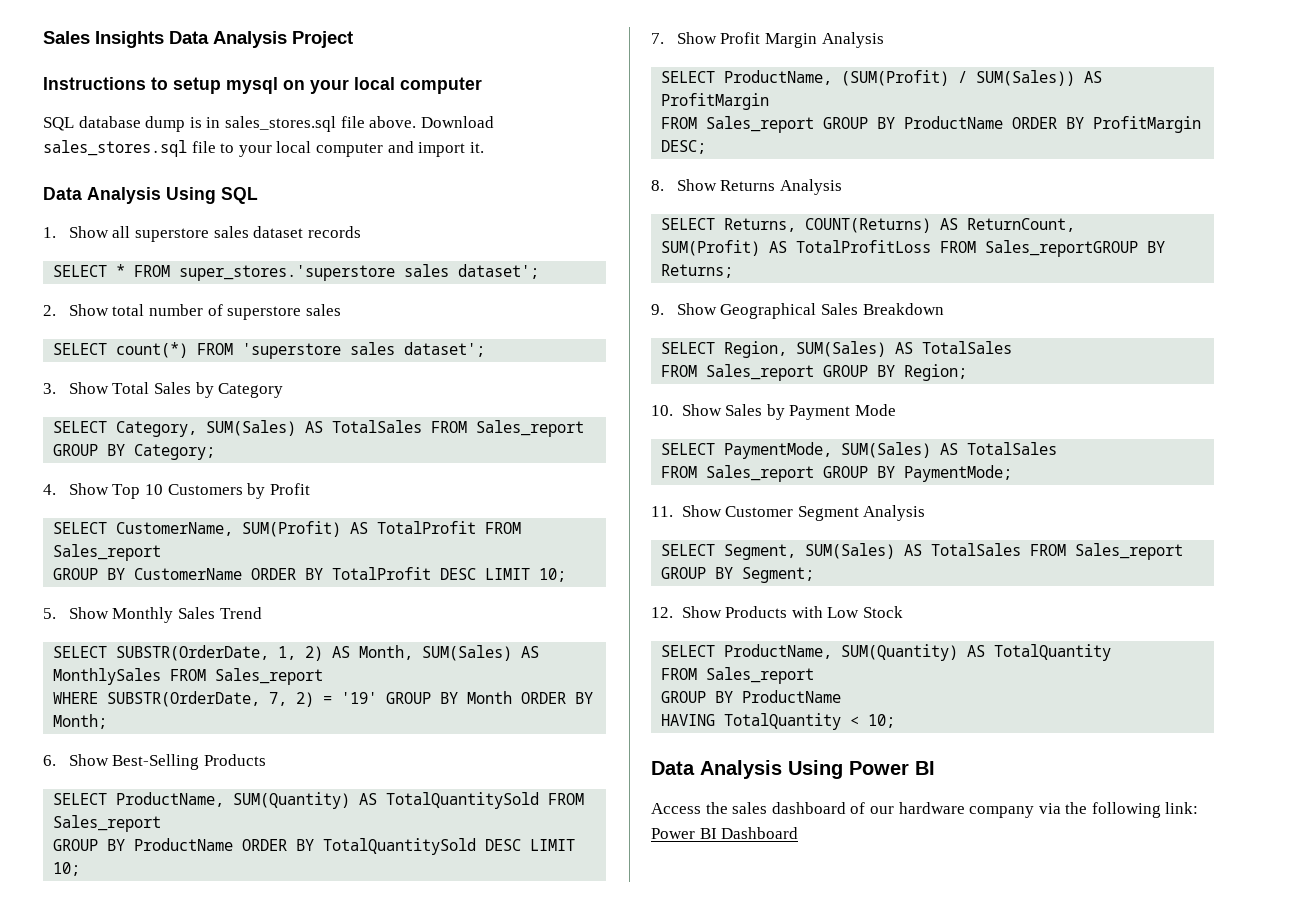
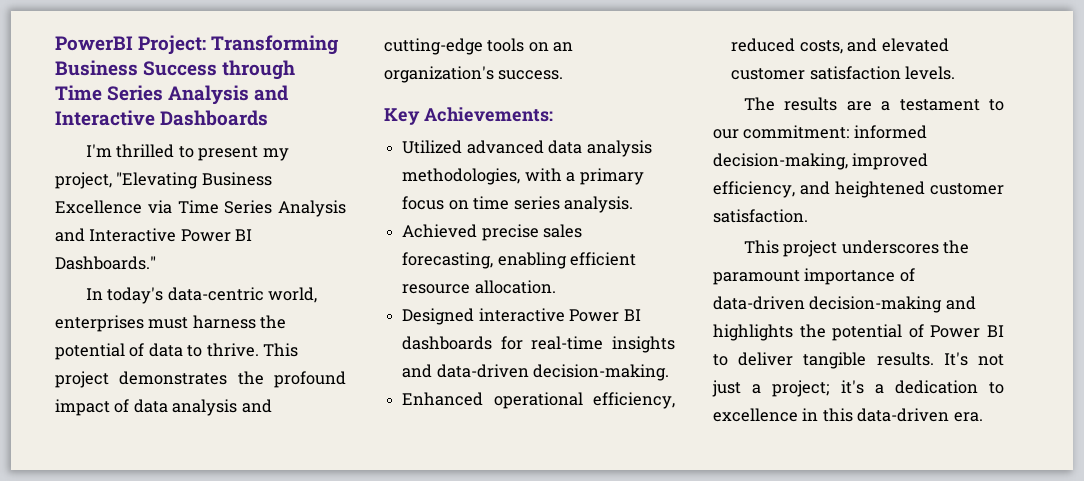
- Sales Insights Data Analysis Project
- Instructions to setup mysql on your local computer
- SQL database dump is in sales_stores.sql file above. Download sales_stores.sql file to your local computer and import it.
- Data Analysis Using SQL
- 1. Show all superstore sales dataset records
- SELECT * FROM super_stores.'superstore sales dataset';
- 2. Show total number of superstore sales
- SELECT count(*) FROM 'superstore sales dataset';
- 3. Show Total Sales by Category
- SELECT Category, SUM(Sales) AS TotalSales FROM Sales_report GROUP BY Category;
- 4. Show Top 10 Customers by Profit
- SELECT CustomerName, SUM(Profit) AS TotalProfit FROM Sales_report
- GROUP BY CustomerName ORDER BY TotalProfit DESC LIMIT 10;
- 5. Show Monthly Sales Trend
- SELECT SUBSTR(OrderDate, 1, 2) AS Month, SUM(Sales) AS MonthlySales FROM Sales_report
- WHERE SUBSTR(OrderDate, 7, 2) = '19' GROUP BY Month ORDER BY Month;
- 6. Show Best-Selling Products
- SELECT ProductName, SUM(Quantity) AS TotalQuantitySold FROM Sales_report
- GROUP BY ProductName ORDER BY TotalQuantitySold DESC LIMIT 10;
- 7. Show Profit Margin Analysis
- SELECT ProductName, (SUM(Profit) / SUM(Sales)) AS ProfitMargin
- FROM Sales_report GROUP BY ProductName ORDER BY ProfitMargin DESC;
- 8. Show Returns Analysis
- SELECT Returns, COUNT(Returns) AS ReturnCount,
- SUM(Profit) AS TotalProfitLoss FROM Sales_reportGROUP BY Returns;
- 9. Show Geographical Sales Breakdown
- SELECT Region, SUM(Sales) AS TotalSales
- FROM Sales_report GROUP BY Region;
- 10. Show Sales by Payment Mode
- SELECT PaymentMode, SUM(Sales) AS TotalSales
- FROM Sales_report GROUP BY PaymentMode;
- 11. Show Customer Segment Analysis
- SELECT Segment, SUM(Sales) AS TotalSales FROM Sales_report GROUP BY Segment;
- 12. Show Products with Low Stock
- SELECT ProductName, SUM(Quantity) AS TotalQuantity
- FROM Sales_report
- GROUP BY ProductName
- HAVING TotalQuantity < 10;
- Data Analysis Using Power BI
- Access the sales dashboard of our hardware company via the following link: Power BI Dashboard
+ PowerBI Project: Transforming Business Success through Time Series Analysis and Interactive Dashboards
+ I'm thrilled to present my project, "Elevating Business Excellence via Time Series Analysis and Interactive Power BI Dashboards."
+ In today's data-centric world, enterprises must harness the potential of data to thrive. This project demonstrates the profound impact of data analysis and cutting-edge tools on an organization's success.
+ Key Achievements:
+ Utilized advanced data analysis methodologies, with a primary focus on time series analysis.
+ Achieved precise sales forecasting, enabling efficient resource allocation.
+ Designed interactive Power BI dashboards for real-time insights and data-driven decision-making.
+ Enhanced operational efficiency, reduced costs, and elevated customer satisfaction levels.
+ The results are a testament to our commitment: informed decision-making, improved efficiency, and heightened customer satisfaction.
+ This project underscores the paramount importance of data-driven decision-making and highlights the potential of Power BI to deliver tangible results. It's not just a project; it's a dedication to excellence in this data-driven era.

